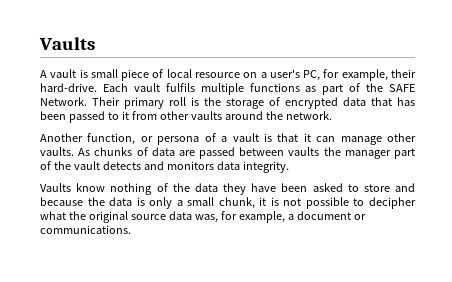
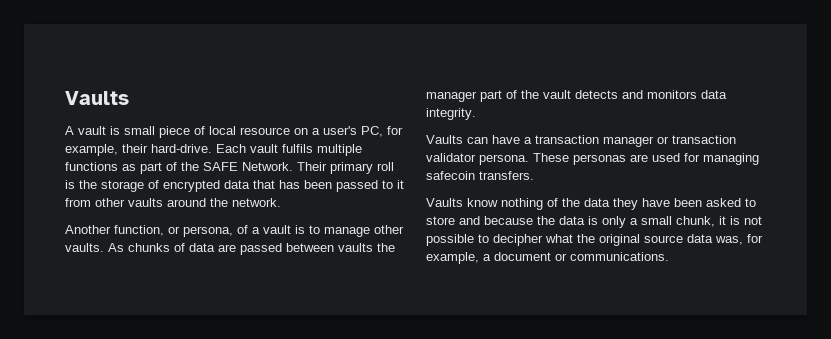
- Another function, or persona of a vault is that it can manage other vaults.
+ Another function, or persona, of a vault is to manage other vaults.
+ Vaults can have a transaction manager or transaction validator persona. These personas are used for managing safecoin transfers.

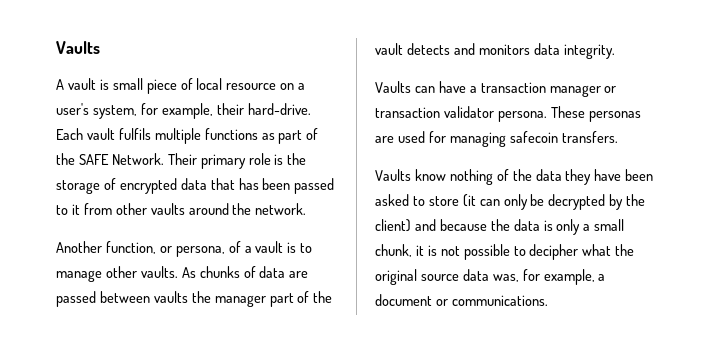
- A vault is small piece of local resource on a user's PC, for example, their hard-drive.
+ A vault is small piece of local resource on a user's system, for example, their hard-drive.
- Their primary roll is the storage of encrypted data that has been passed to it from other vaults around the network.
+ Their primary role is the storage of encrypted data that has been passed to it from other vaults around the network.
- Vaults know nothing of the data they have been asked to store and because the data is only a small chunk, it is not possible to decipher what the original source data was, for example, a document or communications.
+ Vaults know nothing of the data they have been asked to store (it can only be decrypted by the client) and because the data is only a small chunk, it is not possible to decipher what the original source data was, for example, a document or communications.

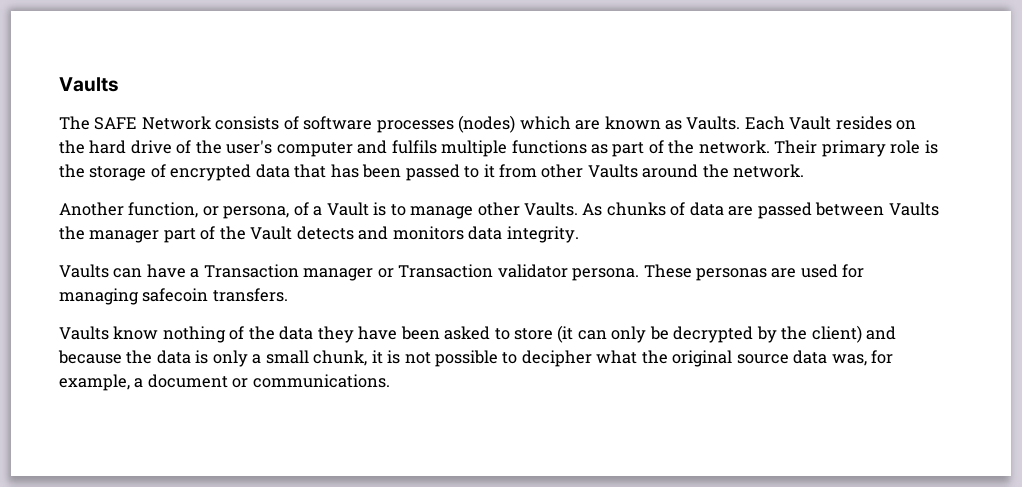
- A vault is small piece of local resource on a user's system, for example, their hard-drive. Each vault fulfils multiple functions as part of the SAFE Network.
+ The SAFE Network consists of software processes (nodes) which are known as Vaults. Each Vault resides on the hard drive of the user's computer and fulfils multiple functions as part of the network.
- Their primary role is the storage of encrypted data that has been passed to it from other vaults around the network.
+ Their primary role is the storage of encrypted data that has been passed to it from other Vaults around the network.
- Another function, or persona, of a vault is to manage other vaults.
+ Another function, or persona, of a Vault is to manage other Vaults.
- As chunks of data are passed between vaults the manager part of the vault detects and monitors data integrity.
+ As chunks of data are passed between Vaults the manager part of the Vault detects and monitors data integrity.
- Vaults can have a transaction manager or transaction validator persona.
+ Vaults can have a Transaction manager or Transaction validator persona.

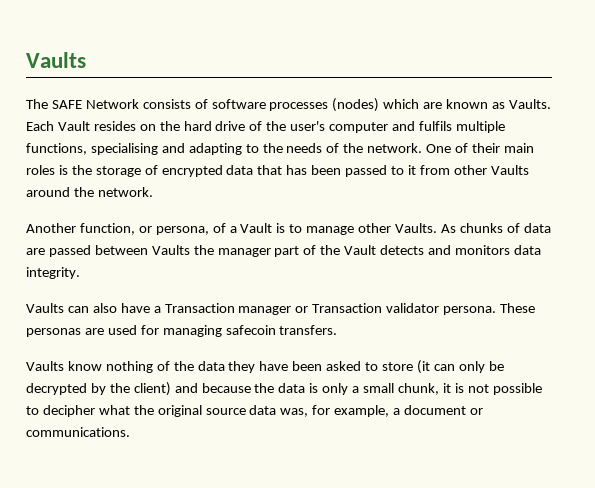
- Each Vault resides on the hard drive of the user's computer and fulfils multiple functions as part of the network. Their primary role is the storage of encrypted data that has been passed to it from other Vaults around the network.
+ Each Vault resides on the hard drive of the user's computer and fulfils multiple functions, specialising and adapting to the needs of the network. One of their main roles is the storage of encrypted data that has been passed to it from other Vaults around the network.
- Vaults can have a Transaction manager or Transaction validator persona.
+ Vaults can also have a Transaction manager or Transaction validator persona.

